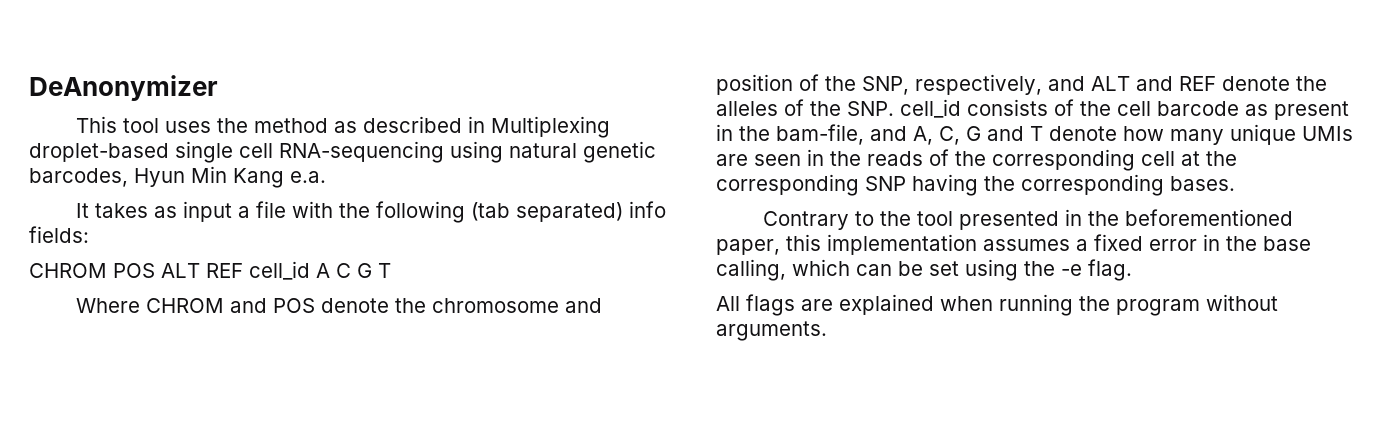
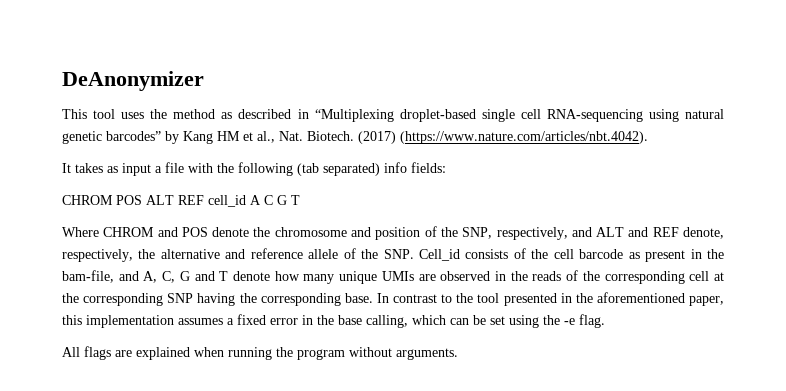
- This tool uses the method as described in Multiplexing droplet-based single cell RNA-sequencing using natural genetic barcodes, Hyun Min Kang e.a.
+ This tool uses the method as described in “Multiplexing droplet-based single cell RNA-sequencing using natural genetic barcodes” by Kang HM et al., Nat. Biotech. (2017) (https://www.nature.com/articles/nbt.4042).
- Where CHROM and POS denote the chromosome and position of the SNP, respectively, and ALT and REF denote the alleles of the SNP. cell_id consists of the cell barcode as present in the bam-file, and A, C, G and T denote how many unique UMIs are seen in the reads of the corresponding cell at the corresponding SNP having the corresponding bases.
- Contrary to the tool presented in the beforementioned paper, this implementation assumes a fixed error in the base calling, which can be set using the -e flag.
+ Where CHROM and POS denote the chromosome and position of the SNP, respectively, and ALT and REF denote, respectively, the alternative and reference allele of the SNP. Cell_id consists of the cell barcode as present in the bam-file, and A, C, G and T denote how many unique UMIs are observed in the reads of the corresponding cell at the corresponding SNP having the corresponding base. In contrast to the tool presented in the aforementioned paper, this implementation assumes a fixed error in the base calling, which can be set using the -e flag.

